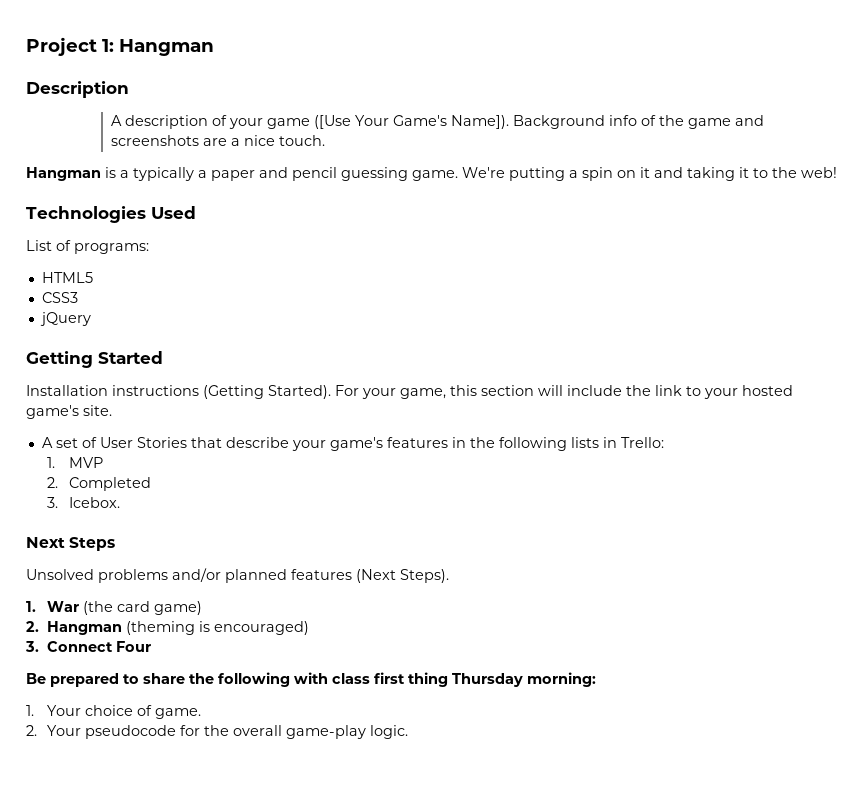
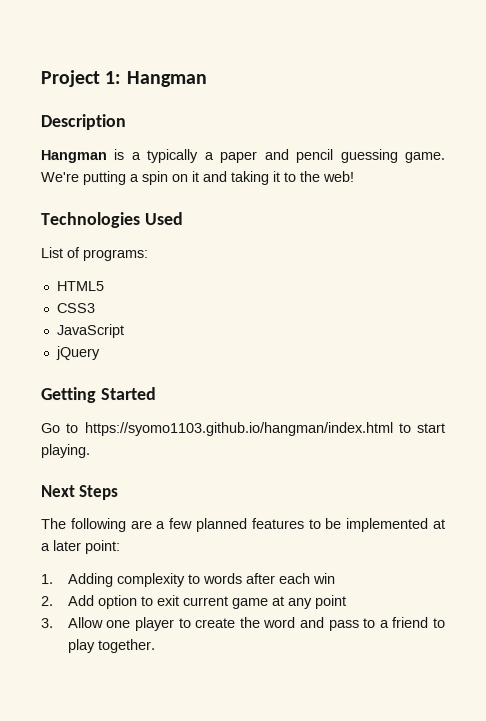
- A description of your game ([Use Your Game's Name]). Background info of the game and screenshots are a nice touch.
+ JavaScript
- Installation instructions (Getting Started). For your game, this section will include the link to your hosted game's site.
- A set of User Stories that describe your game's features in the following lists in Trello:
- 1. MVP
- 2. Completed
- 3. Icebox.
+ Go to https://syomo1103.github.io/hangman/index.html to start playing.
  Next Steps
- Unsolved problems and/or planned features (Next Steps).
- 1. War (the card game)
- 2. Hangman (theming is encouraged)
- 3. Connect Four
- Be prepared to share the following with class first thing Thursday morning:
- 1. Your choice of game.
- 2. Your pseudocode for the overall game-play logic.
+ The following are a few planned features to be implemented at a later point:
+ 1. Adding complexity to words after each win
+ 2. Add option to exit current game at any point
+ 3. Allow one player to create the word and pass to a friend to play together.

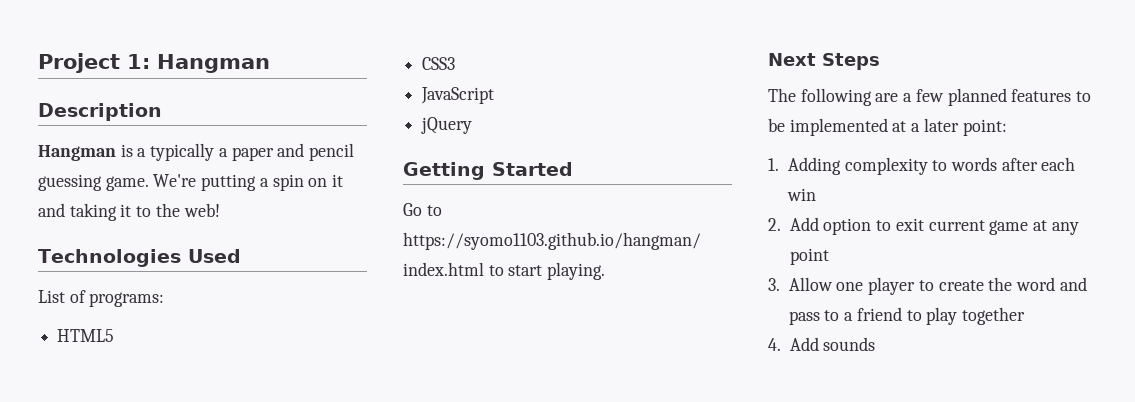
- 3. Allow one player to create the word and pass to a friend to play together.
+ 3. Allow one player to create the word and pass to a friend to play together
+ 4. Add sounds

